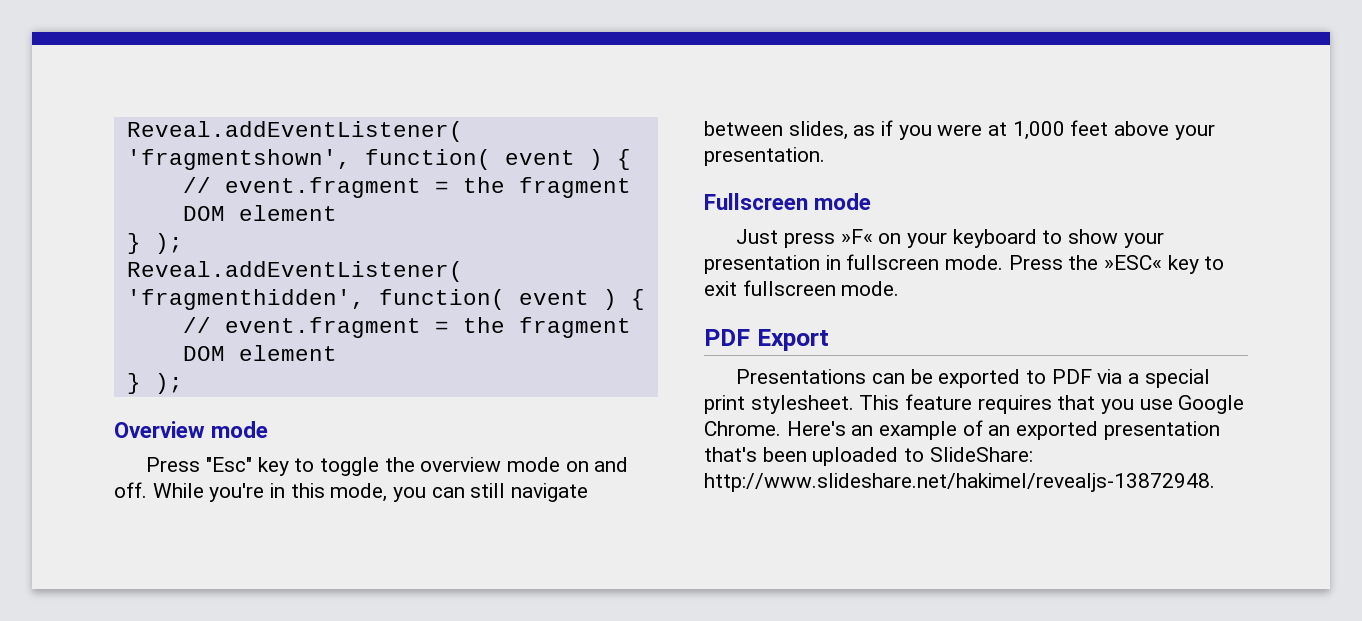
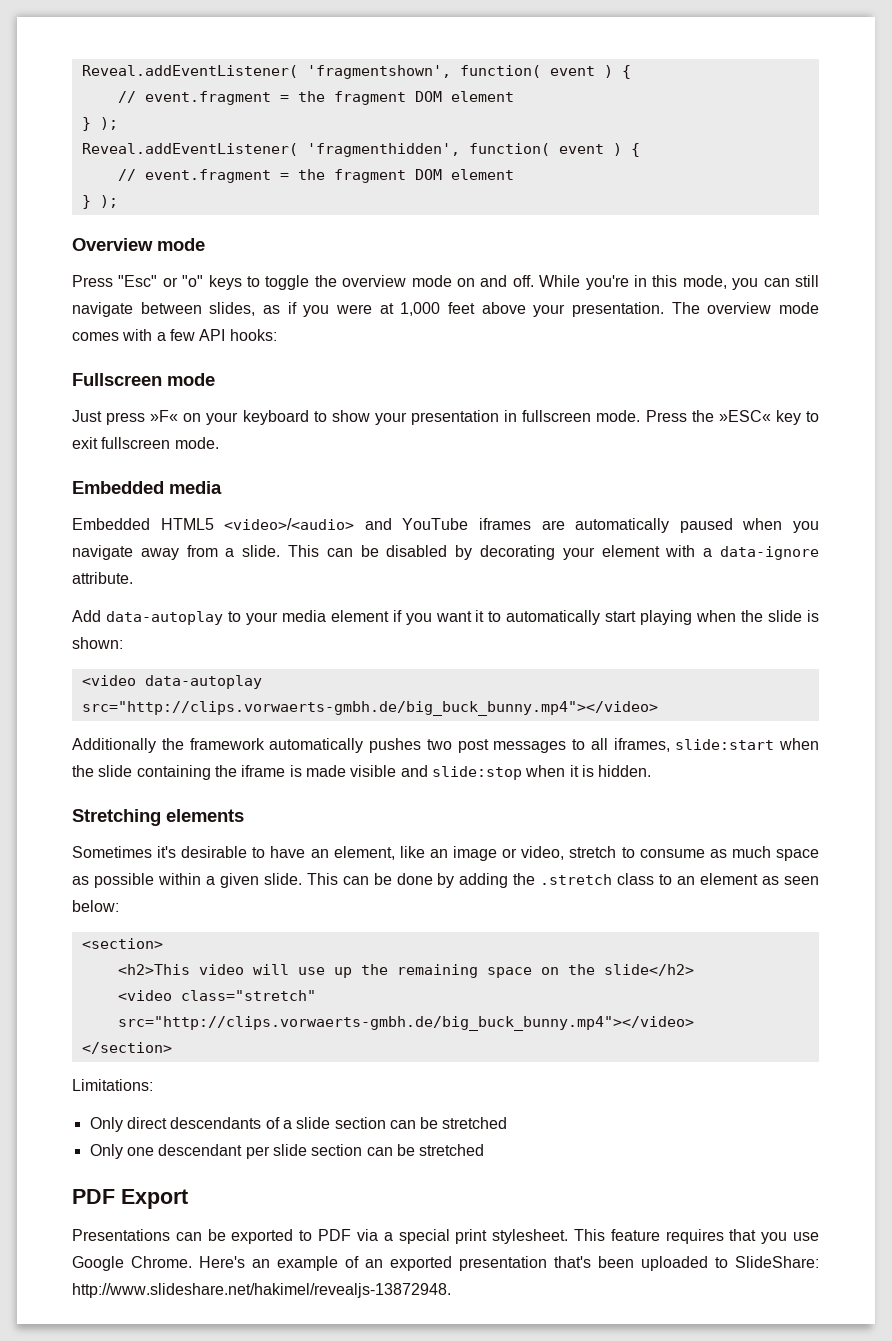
- Press "Esc" key to toggle the overview mode on and off.
+ Press "Esc" or "o" keys to toggle the overview mode on and off.
+ The overview mode comes with a few API hooks:
+ Embedded media
+ Embedded HTML5 <video>/<audio> and YouTube iframes are automatically paused when you navigate away from a slide. This can be disabled by decorating your element with a data-ignore attribute.
+ Add data-autoplay to your media element if you want it to automatically start playing when the slide is shown:
+ <video data-autoplay src="http://clips.vorwaerts-gmbh.de/big_buck_bunny.mp4"></video>
+ Additionally the framework automatically pushes two post messages to all iframes, slide:start when the slide containing the iframe is made visible and slide:stop when it is hidden.
+ Stretching elements
+ Sometimes it's desirable to have an element, like an image or video, stretch to consume as much space as possible within a given slide. This can be done by adding the .stretch class to an element as seen below:
+ <section>
+ <h2>This video will use up the remaining space on the slide</h2>
+ <video class="stretch" src="http://clips.vorwaerts-gmbh.de/big_buck_bunny.mp4"></video>
+ </section>
+ Limitations:
+ Only direct descendants of a slide section can be stretched
+ Only one descendant per slide section can be stretched

